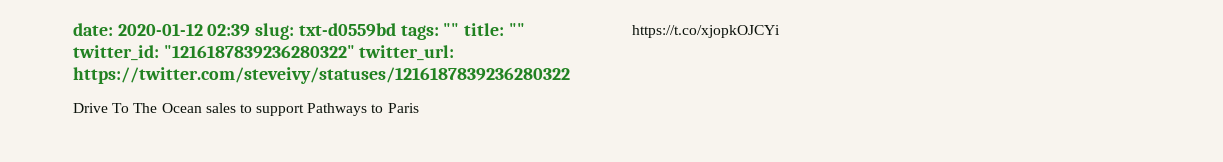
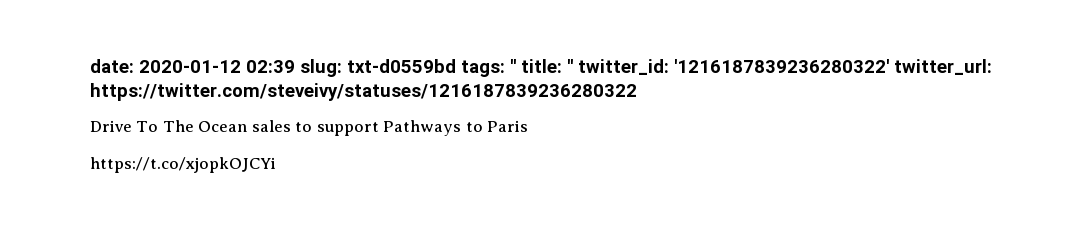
- date: 2020-01-12 02:39 slug: txt-d0559bd tags: "" title: "" twitter_id: "1216187839236280322" twitter_url: https://twitter.com/steveivy/statuses/1216187839236280322
+ date: 2020-01-12 02:39 slug: txt-d0559bd tags: '' title: '' twitter_id: '1216187839236280322' twitter_url: https://twitter.com/steveivy/statuses/1216187839236280322

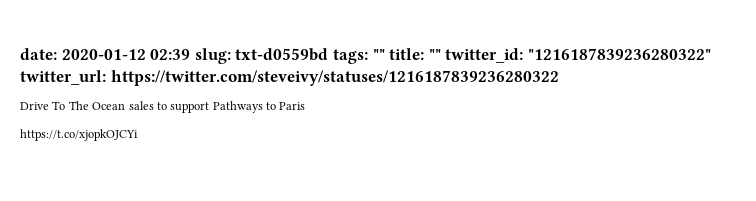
- date: 2020-01-12 02:39 slug: txt-d0559bd tags: '' title: '' twitter_id: '1216187839236280322' twitter_url: https://twitter.com/steveivy/statuses/1216187839236280322
+ date: 2020-01-12 02:39 slug: txt-d0559bd tags: "" title: "" twitter_id: "1216187839236280322" twitter_url: https://twitter.com/steveivy/statuses/1216187839236280322

